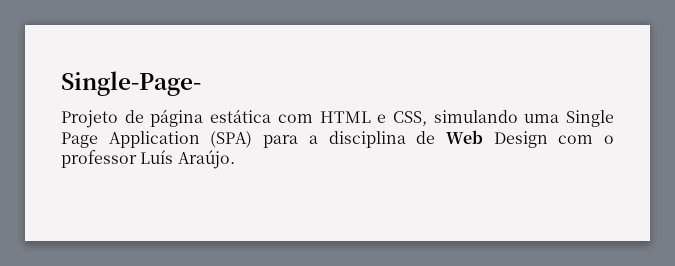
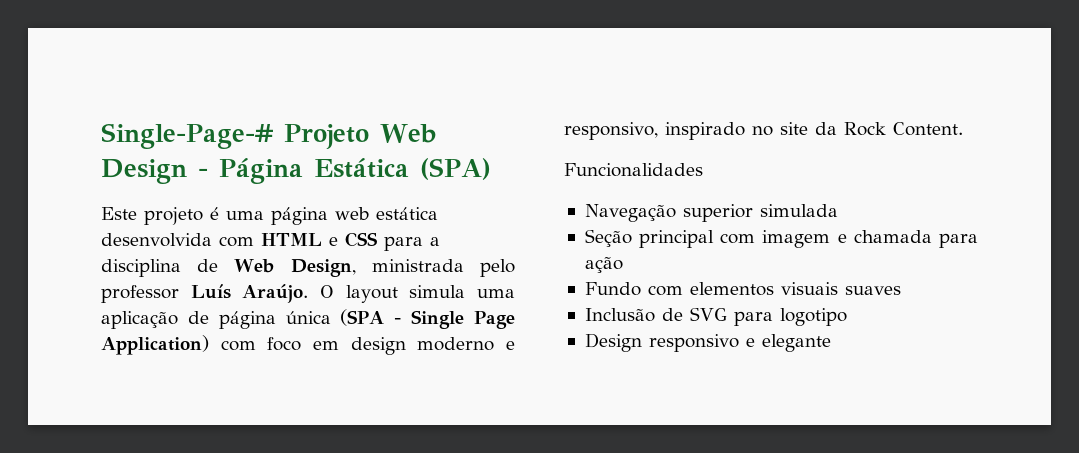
- Single-Page-
- Projeto de página estática com HTML e CSS, simulando uma Single Page Application (SPA) para a disciplina de Web Design com o professor Luís Araújo.
+ Single-Page-# Projeto Web Design - Página Estática (SPA)
+ Este projeto é uma página web estática desenvolvida com HTML e CSS para a disciplina de Web Design, ministrada pelo professor Luís Araújo. O layout simula uma aplicação de página única (SPA - Single Page Application) com foco em design moderno e responsivo, inspirado no site da Rock Content.
+ Funcionalidades
+ Navegação superior simulada
+ Seção principal com imagem e chamada para ação
+ Fundo com elementos visuais suaves
+ Inclusão de SVG para logotipo
+ Design responsivo e elegante

